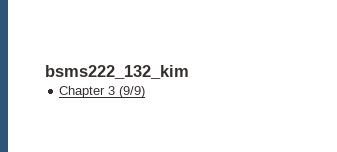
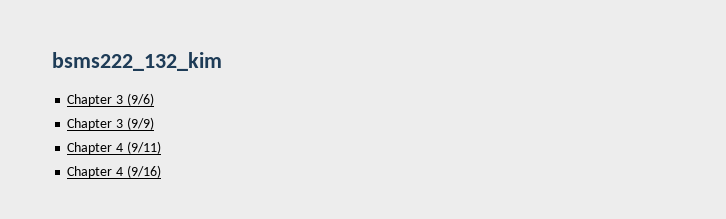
+ Chapter 3 (9/6)
+ Chapter 4 (9/11)
+ Chapter 4 (9/16)

